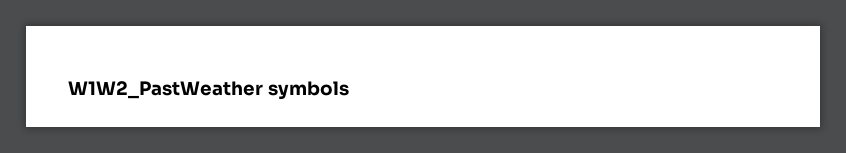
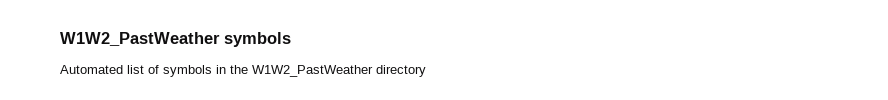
+ Automated list of symbols in the W1W2_PastWeather directory

